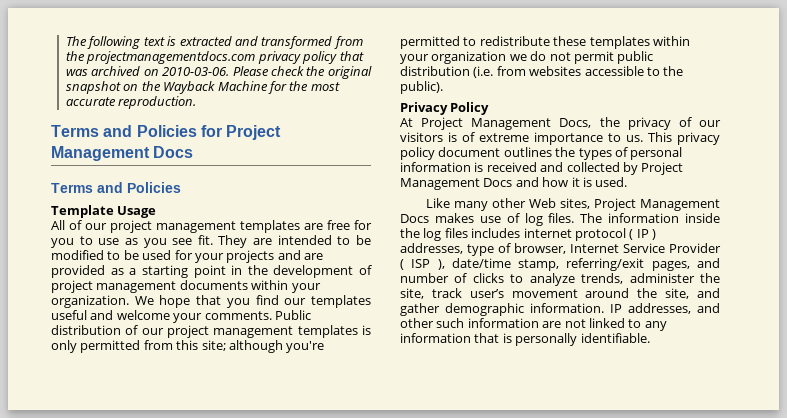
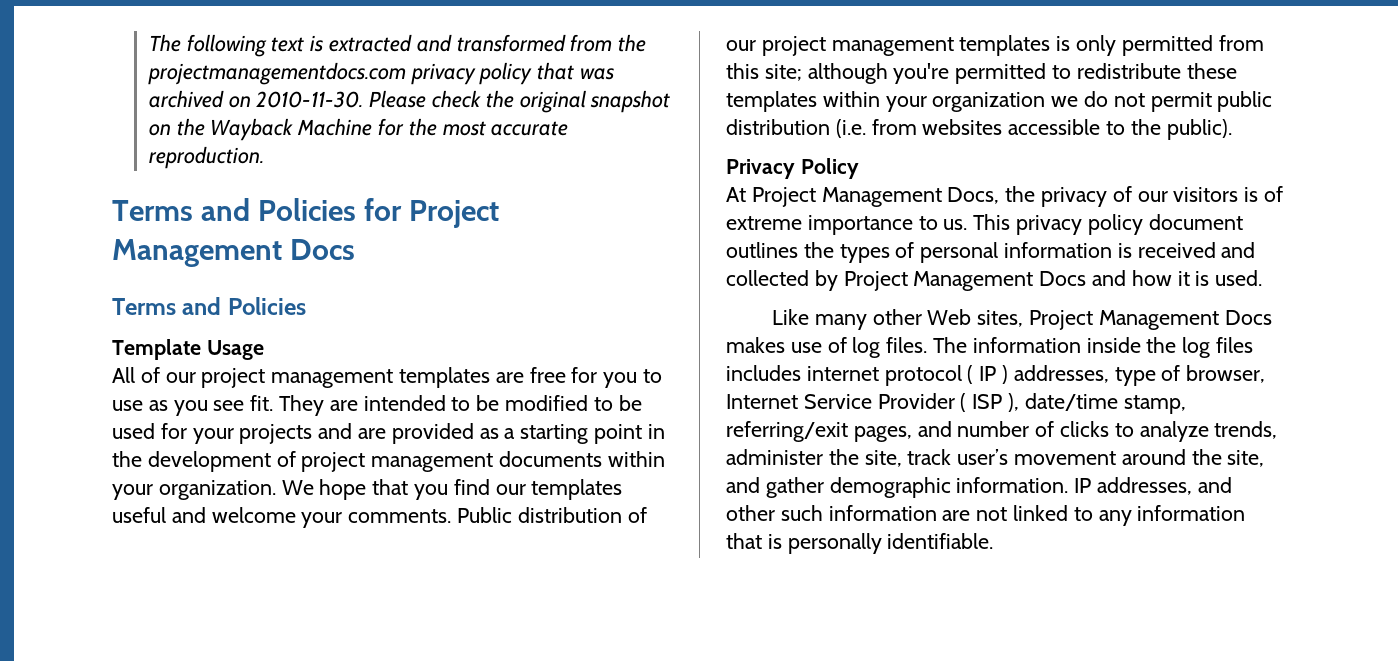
- The following text is extracted and transformed from the projectmanagementdocs.com privacy policy that was archived on 2010-03-06.
+ The following text is extracted and transformed from the projectmanagementdocs.com privacy policy that was archived on 2010-11-30.

